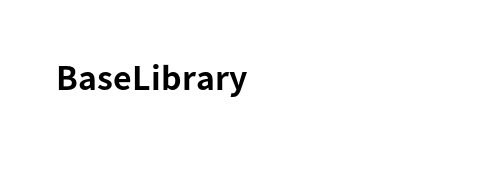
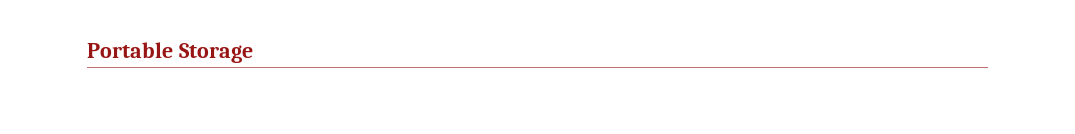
- BaseLibrary
+ Portable Storage

